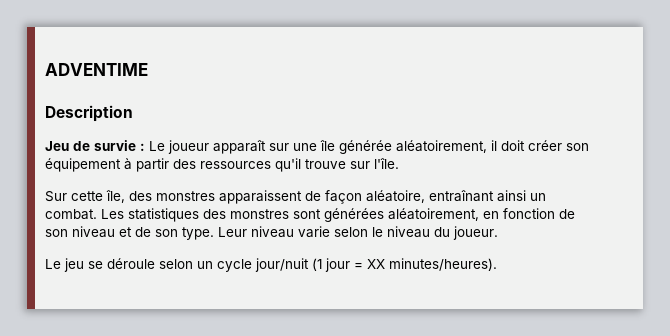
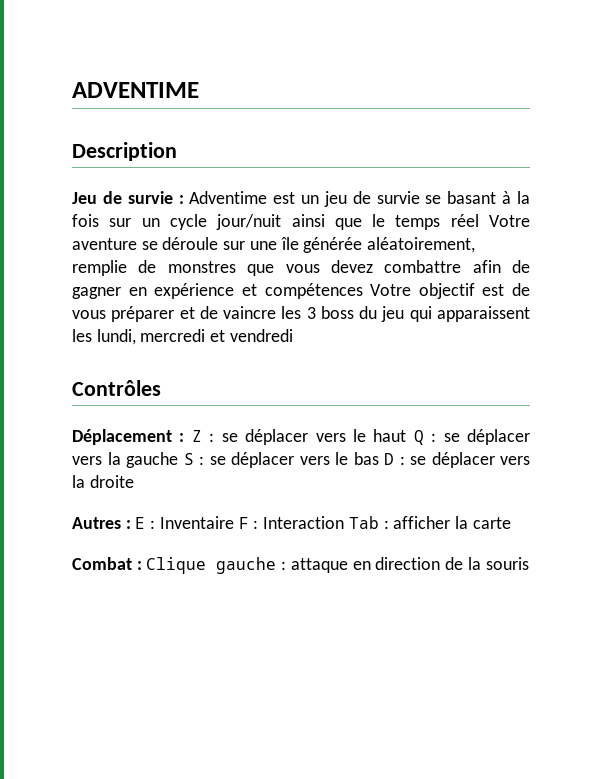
- Jeu de survie : Le joueur apparaît sur une île générée aléatoirement, il doit créer son équipement à partir des ressources qu'il trouve sur l'île.
- Sur cette île, des monstres apparaissent de façon aléatoire, entraînant ainsi un combat. Les statistiques des monstres sont générées aléatoirement, en fonction de son niveau et de son type. Leur niveau varie selon le niveau du joueur.
- Le jeu se déroule selon un cycle jour/nuit (1 jour = XX minutes/heures).
+ Jeu de survie : Adventime est un jeu de survie se basant à la fois sur un cycle jour/nuit ainsi que le temps réel Votre aventure se déroule sur une île générée aléatoirement, remplie de monstres que vous devez combattre afin de gagner en expérience et compétences Votre objectif est de vous préparer et de vaincre les 3 boss du jeu qui apparaissent les lundi, mercredi et vendredi
+ Contrôles
+ Déplacement : Z : se déplacer vers le haut Q : se déplacer vers la gauche S : se déplacer vers le bas D : se déplacer vers la droite
+ Autres : E : Inventaire F : Interaction Tab : afficher la carte
+ Combat : Clique gauche : attaque en direction de la souris

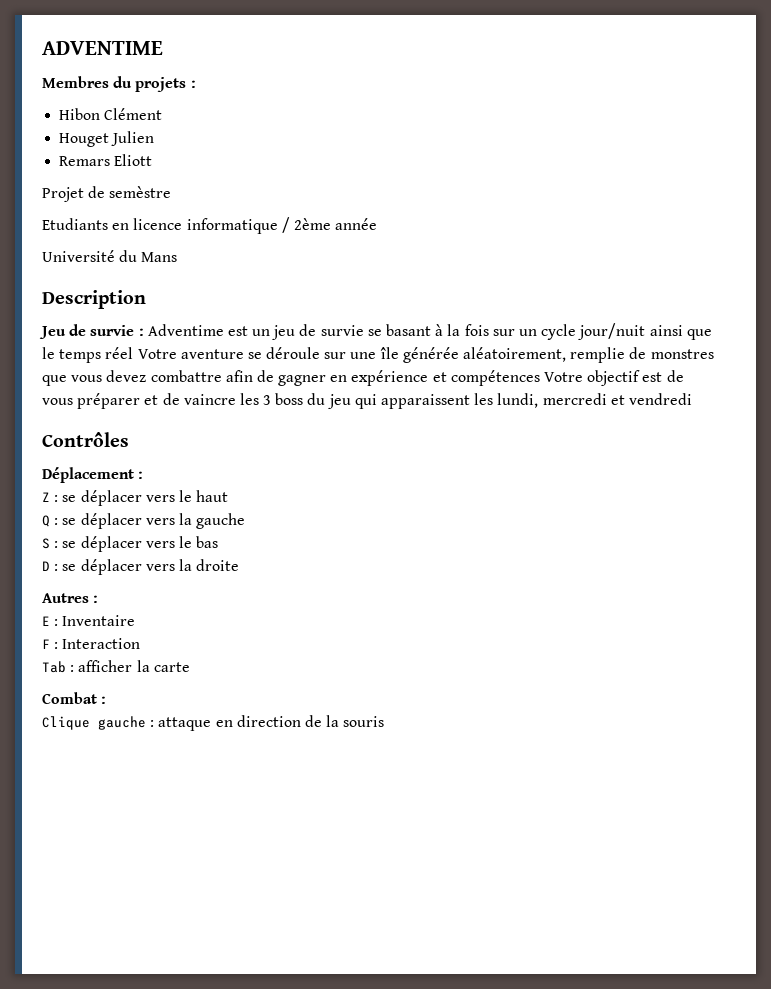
+ Membres du projets :
+ Hibon Clément
+ Houget Julien
+ Remars Eliott
+ Projet de semèstre
+ Etudiants en licence informatique / 2ème année
+ Université du Mans
- Déplacement : Z : se déplacer vers le haut Q : se déplacer vers la gauche S : se déplacer vers le bas D : se déplacer vers la droite
+ Déplacement :
+ Z : se déplacer vers le haut
+ Q : se déplacer vers la gauche
+ S : se déplacer vers le bas
+ D : se déplacer vers la droite
- Autres : E : Inventaire F : Interaction Tab : afficher la carte
+ Autres :
+ E : Inventaire
+ F : Interaction
+ Tab : afficher la carte
- Combat : Clique gauche : attaque en direction de la souris
+ Combat :
+ Clique gauche : attaque en direction de la souris

